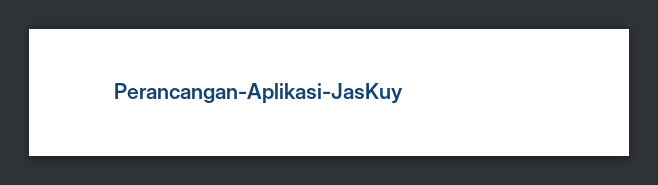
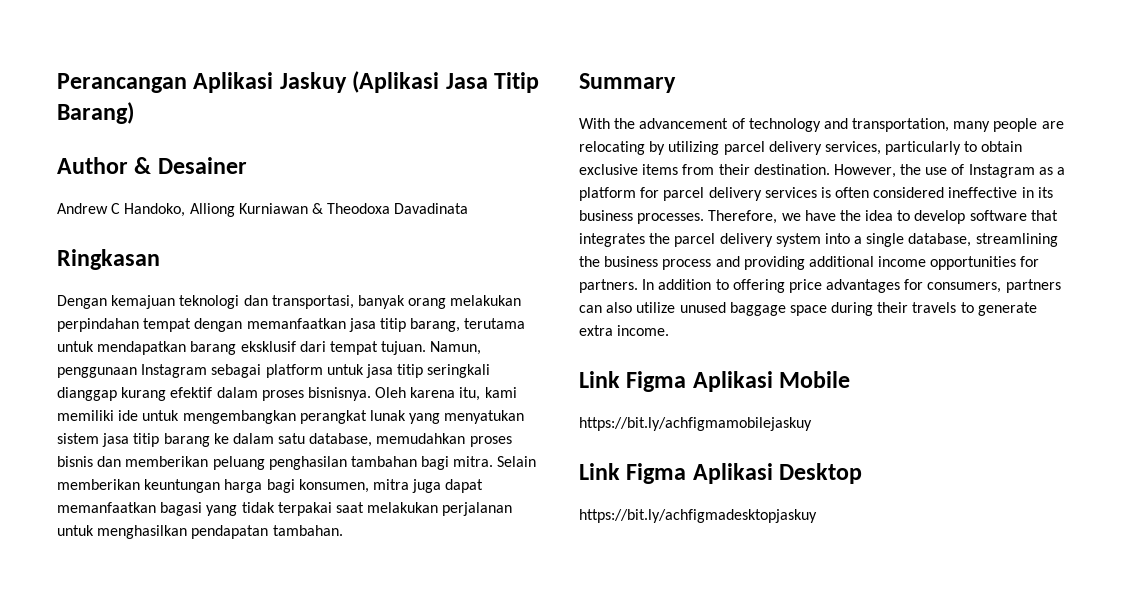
- Perancangan-Aplikasi-JasKuy
+ Perancangan Aplikasi Jaskuy (Aplikasi Jasa Titip Barang)
+ Author & Desainer
+ Andrew C Handoko, Alliong Kurniawan & Theodoxa Davadinata
+ Ringkasan
+ Dengan kemajuan teknologi dan transportasi, banyak orang melakukan perpindahan tempat dengan memanfaatkan jasa titip barang, terutama untuk mendapatkan barang eksklusif dari tempat tujuan. Namun, penggunaan Instagram sebagai platform untuk jasa titip seringkali dianggap kurang efektif dalam proses bisnisnya. Oleh karena itu, kami memiliki ide untuk mengembangkan perangkat lunak yang menyatukan sistem jasa titip barang ke dalam satu database, memudahkan proses bisnis dan memberikan peluang penghasilan tambahan bagi mitra. Selain memberikan keuntungan harga bagi konsumen, mitra juga dapat memanfaatkan bagasi yang tidak terpakai saat melakukan perjalanan untuk menghasilkan pendapatan tambahan.
+ Summary
+ With the advancement of technology and transportation, many people are relocating by utilizing parcel delivery services, particularly to obtain exclusive items from their destination. However, the use of Instagram as a platform for parcel delivery services is often considered ineffective in its business processes. Therefore, we have the idea to develop software that integrates the parcel delivery system into a single database, streamlining the business process and providing additional income opportunities for partners. In addition to offering price advantages for consumers, partners can also utilize unused baggage space during their travels to generate extra income.
+ Link Figma Aplikasi Mobile
+ https://bit.ly/achfigmamobilejaskuy
+ Link Figma Aplikasi Desktop
+ https://bit.ly/achfigmadesktopjaskuy

